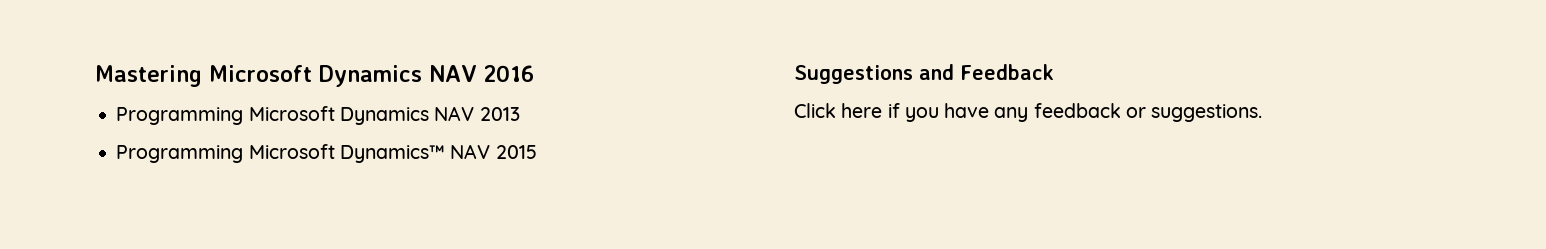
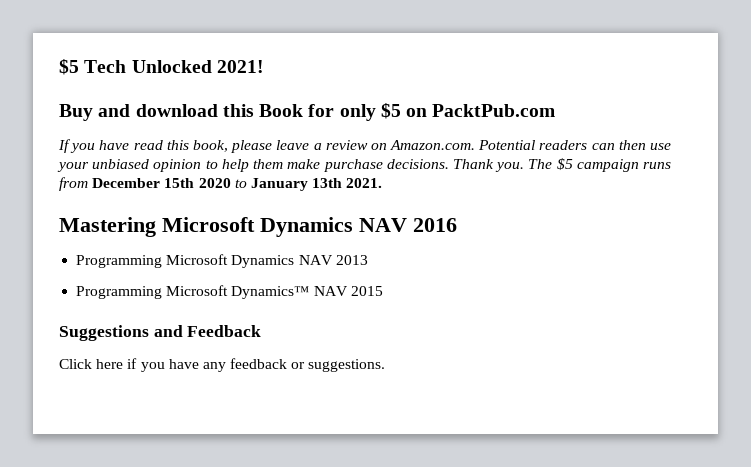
+ $5 Tech Unlocked 2021!
+ Buy and download this Book for only $5 on PacktPub.com
+ If you have read this book, please leave a review on Amazon.com. Potential readers can then use your unbiased opinion to help them make purchase decisions. Thank you. The $5 campaign runs from December 15th 2020 to January 13th 2021.

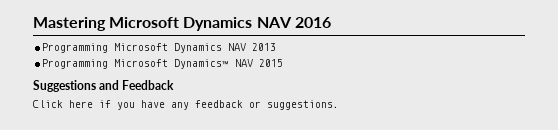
- $5 Tech Unlocked 2021!
- Buy and download this Book for only $5 on PacktPub.com
- If you have read this book, please leave a review on Amazon.com. Potential readers can then use your unbiased opinion to help them make purchase decisions. Thank you. The $5 campaign runs from December 15th 2020 to January 13th 2021.

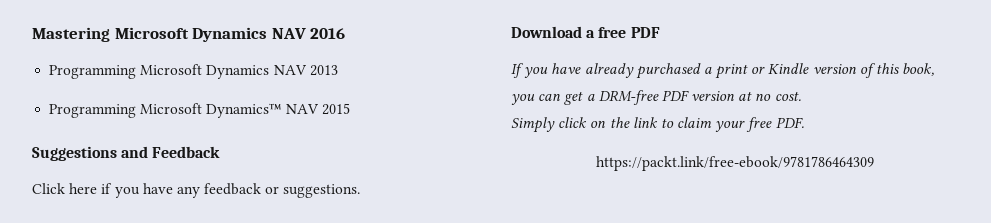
+ Download a free PDF
+ If you have already purchased a print or Kindle version of this book, you can get a DRM-free PDF version at no cost.
+ Simply click on the link to claim your free PDF.
+ https://packt.link/free-ebook/9781786464309

